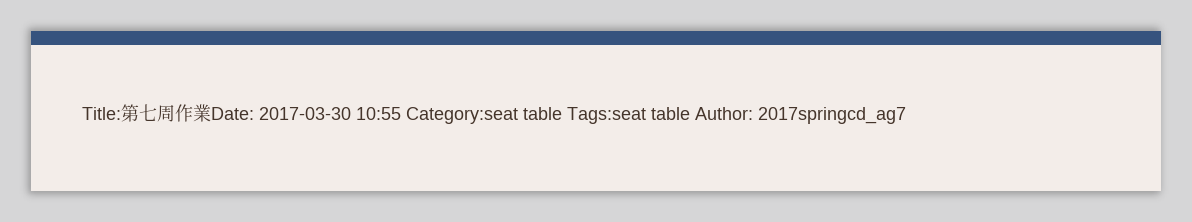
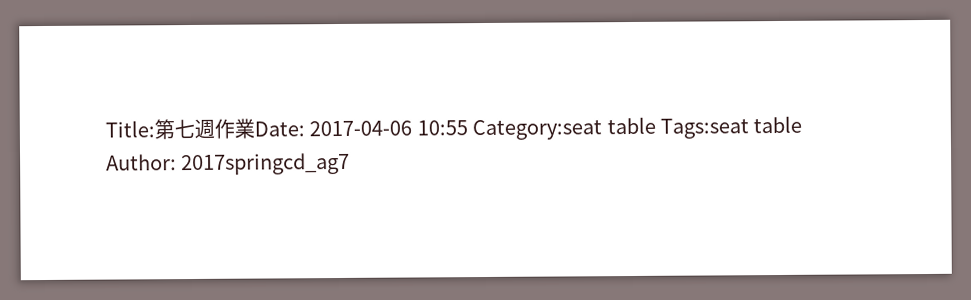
- Title:第七周作業Date: 2017-03-30 10:55 Category:seat table Tags:seat table Author: 2017springcd_ag7
+ Title:第七週作業Date: 2017-04-06 10:55 Category:seat table Tags:seat table Author: 2017springcd_ag7

